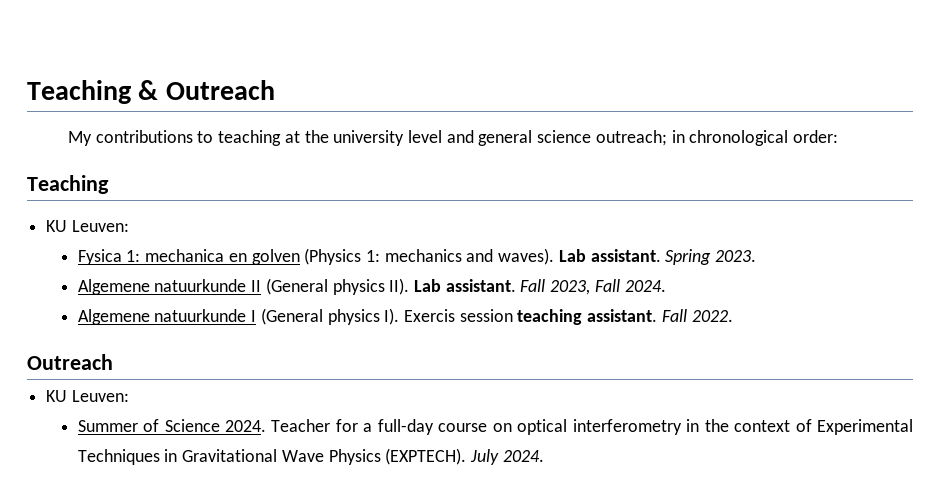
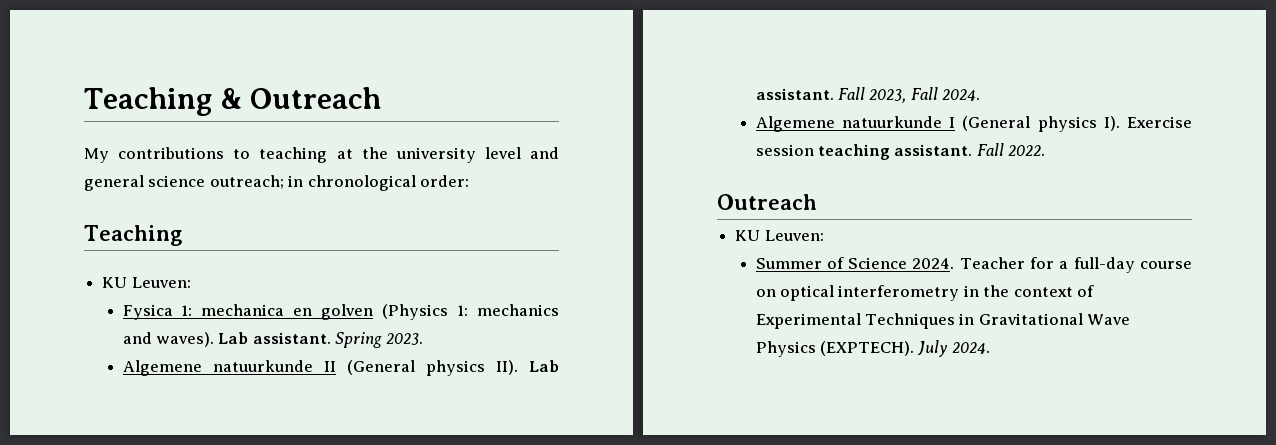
- Algemene natuurkunde I (General physics I). Exercis session teaching assistant.
+ Algemene natuurkunde I (General physics I). Exercise session teaching assistant.

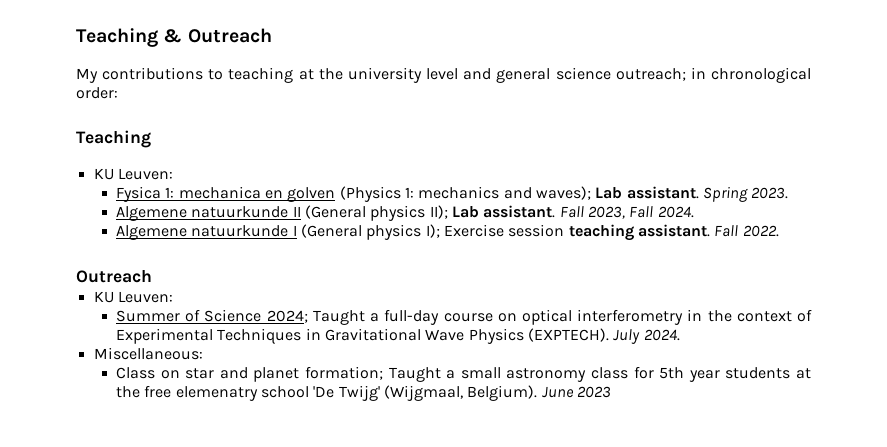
- Fysica 1: mechanica en golven (Physics 1: mechanics and waves). Lab assistant.
+ Fysica 1: mechanica en golven (Physics 1: mechanics and waves); Lab assistant.
- Algemene natuurkunde II (General physics II). Lab assistant.
+ Algemene natuurkunde II (General physics II); Lab assistant.
- Algemene natuurkunde I (General physics I). Exercise session teaching assistant.
+ Algemene natuurkunde I (General physics I); Exercise session teaching assistant.
- Summer of Science 2024. Teacher for a full-day course on optical interferometry in the context of Experimental Techniques in Gravitational Wave Physics (EXPTECH).
+ Summer of Science 2024; Taught a full-day course on optical interferometry in the context of Experimental Techniques in Gravitational Wave Physics (EXPTECH).
+ Miscellaneous:
+ Class on star and planet formation; Taught a small astronomy class for 5th year students at the free elemenatry school 'De Twijg' (Wijgmaal, Belgium). June 2023

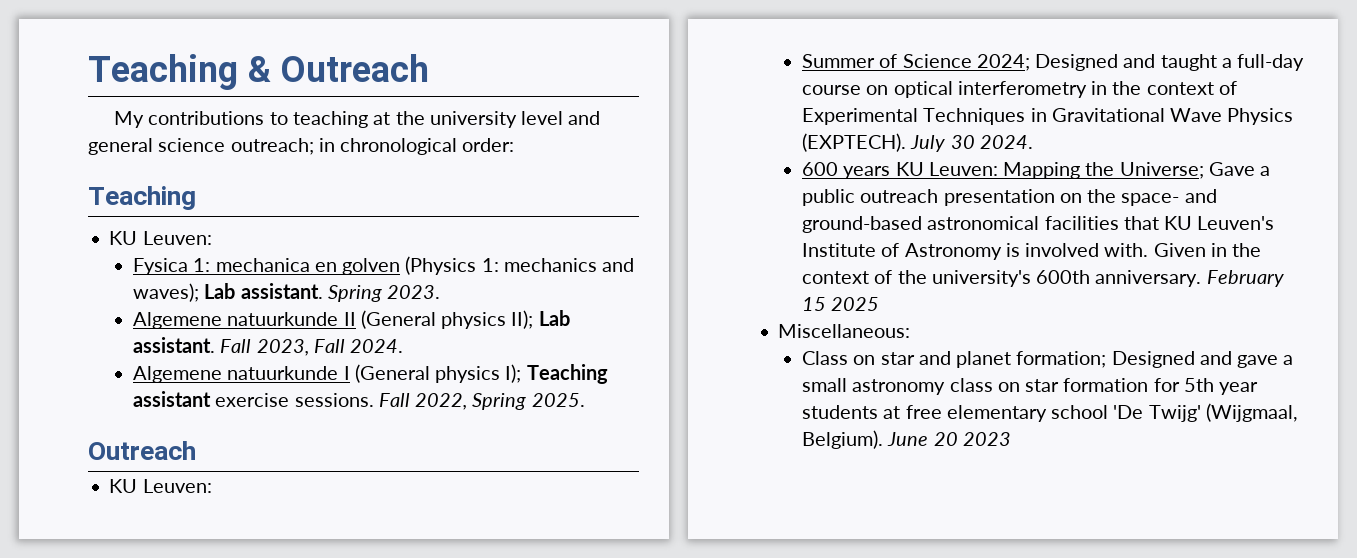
- Algemene natuurkunde I (General physics I); Exercise session teaching assistant. Fall 2022.
+ Algemene natuurkunde I (General physics I); Teaching assistant exercise sessions. Fall 2022, Spring 2025.
- Summer of Science 2024; Taught a full-day course on optical interferometry in the context of Experimental Techniques in Gravitational Wave Physics (EXPTECH).
+ Summer of Science 2024; Designed and taught a full-day course on optical interferometry in the context of Experimental Techniques in Gravitational Wave Physics (EXPTECH).
- July 2024.
+ July 30 2024.
+ 600 years KU Leuven: Mapping the Universe; Gave a public outreach presentation on the space- and ground-based astronomical facilities that KU Leuven's Institute of Astronomy is involved with. Given in the context of the university's 600th anniversary. February 15 2025
- Class on star and planet formation; Taught a small astronomy class for 5th year students at the free elemenatry school 'De Twijg' (Wijgmaal, Belgium).
+ Class on star and planet formation; Designed and gave a small astronomy class on star formation for 5th year students at free elementary school 'De Twijg' (Wijgmaal, Belgium).
- June 2023
+ June 20 2023

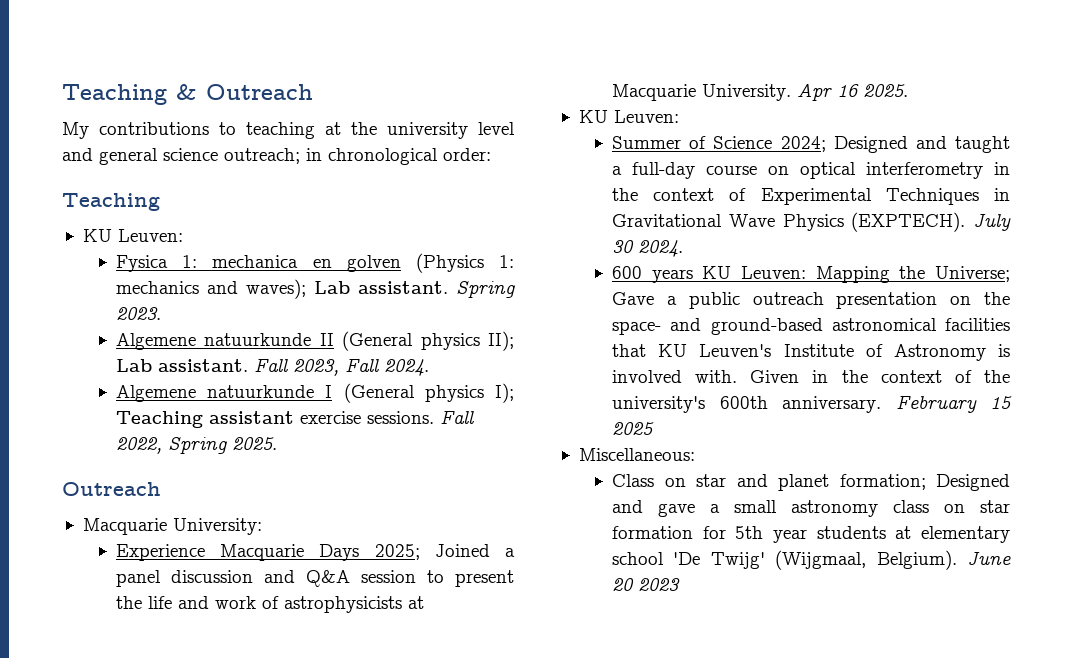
+ Macquarie University:
+ Experience Macquarie Days 2025; Joined a panel discussion and Q&A session to present the life and work of astrophysicists at Macquarie University. Apr 16 2025.
- Class on star and planet formation; Designed and gave a small astronomy class on star formation for 5th year students at free elementary school 'De Twijg' (Wijgmaal, Belgium).
+ Class on star and planet formation; Designed and gave a small astronomy class on star formation for 5th year students at elementary school 'De Twijg' (Wijgmaal, Belgium).

